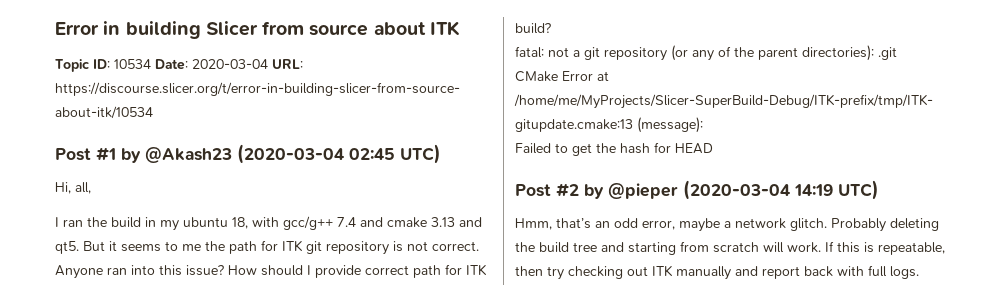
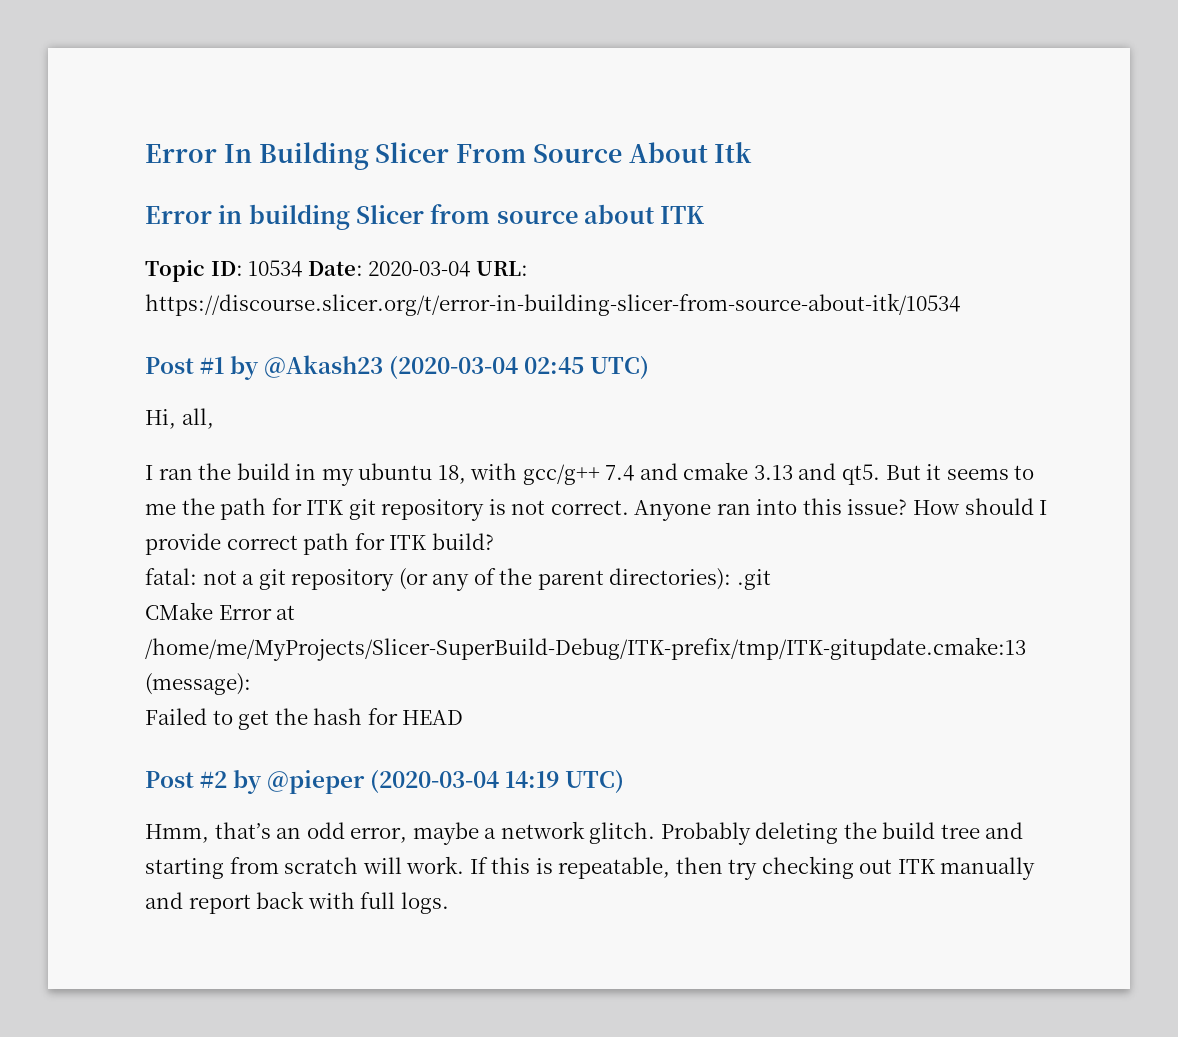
+ Error In Building Slicer From Source About Itk

